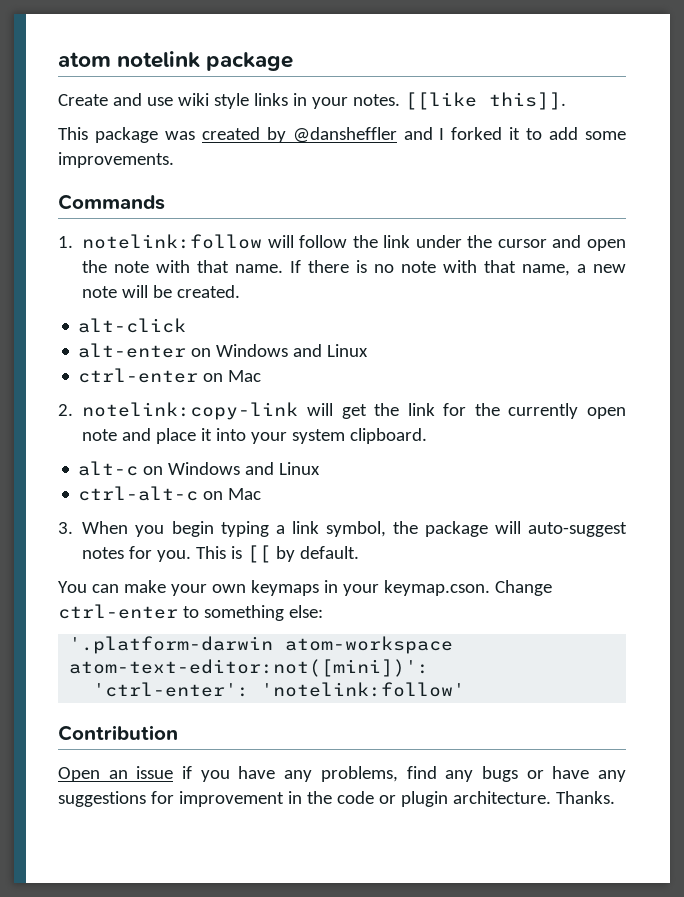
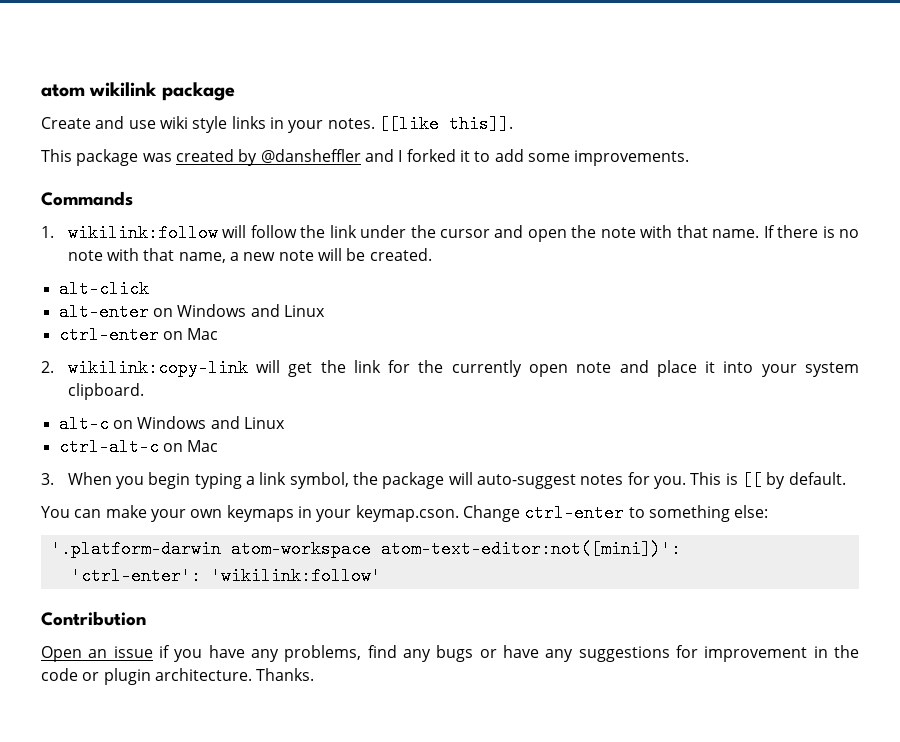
- atom notelink package
+ atom wikilink package
- 1. notelink:follow will follow the link under the cursor and open the note with that name.
+ 1. wikilink:follow will follow the link under the cursor and open the note with that name.
- 2. notelink:copy-link will get the link for the currently open note and place it into your system clipboard.
+ 2. wikilink:copy-link will get the link for the currently open note and place it into your system clipboard.
- 'ctrl-enter': 'notelink:follow'
+ 'ctrl-enter': 'wikilink:follow'

